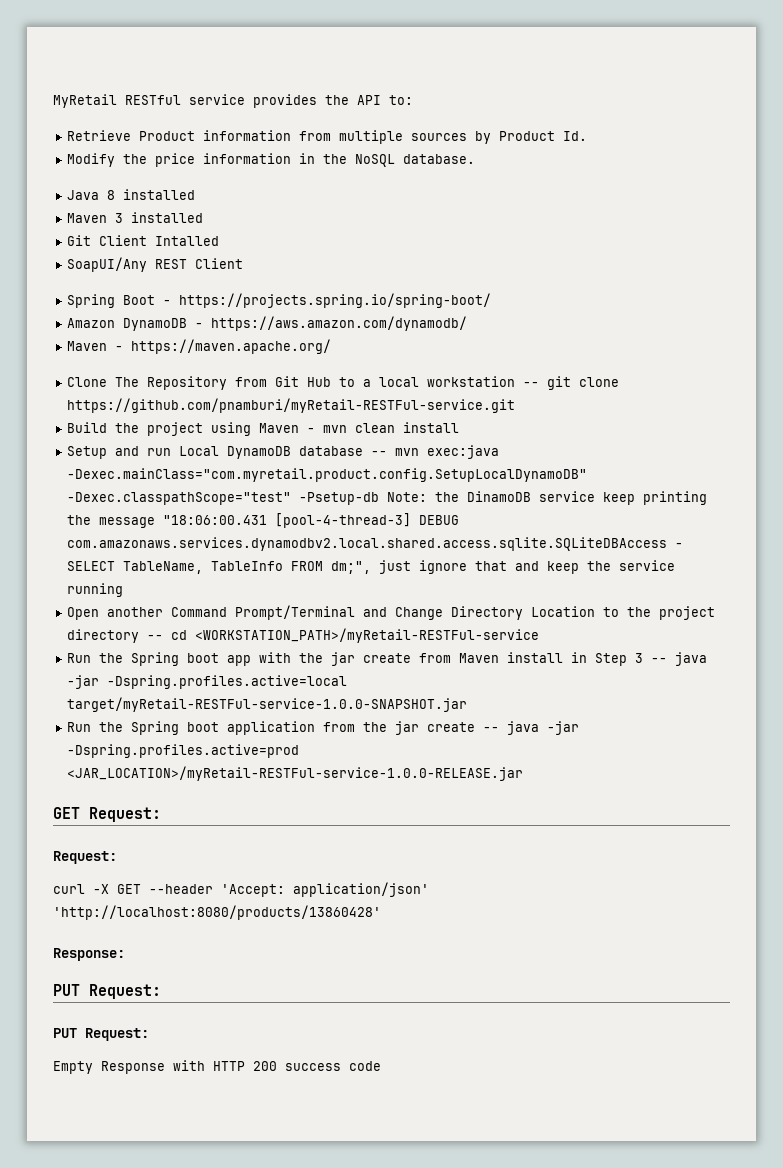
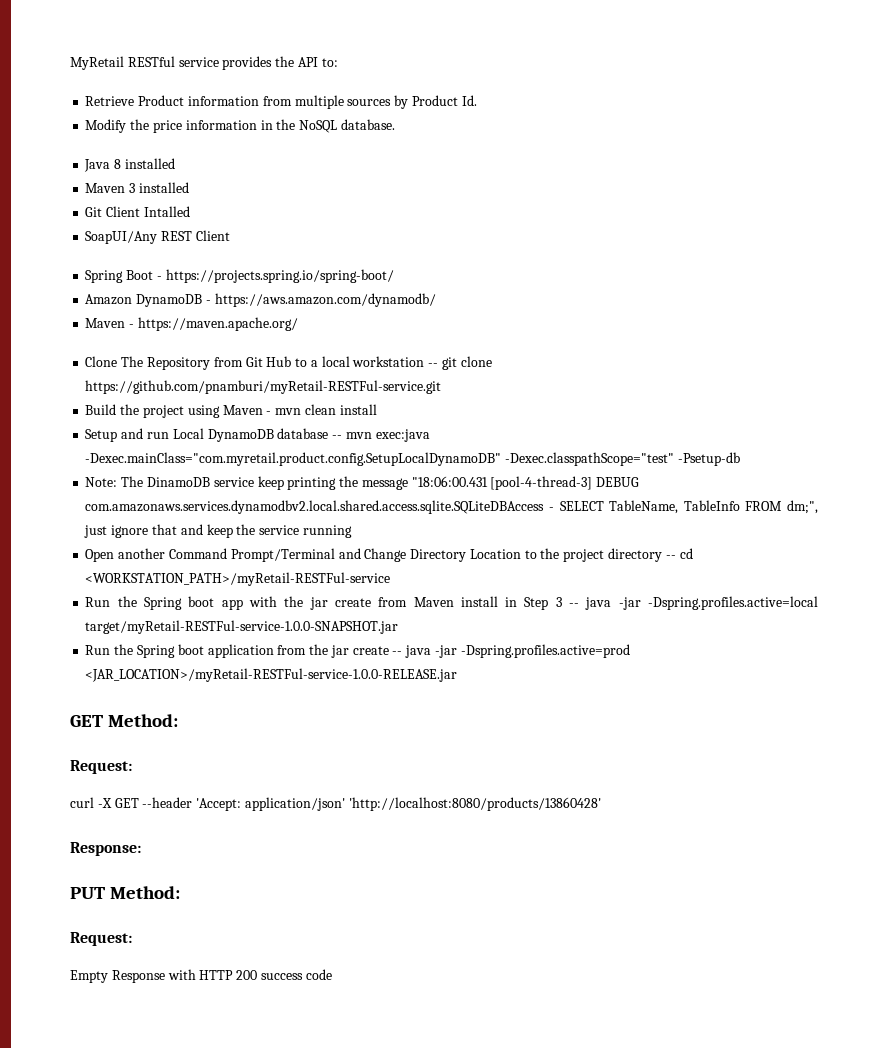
- Setup and run Local DynamoDB database -- mvn exec:java -Dexec.mainClass="com.myretail.product.config.SetupLocalDynamoDB" -Dexec.classpathScope="test" -Psetup-db Note: the DinamoDB service keep printing the message "18:06:00.431 [pool-4-thread-3] DEBUG com.amazonaws.services.dynamodbv2.local.shared.access.sqlite.SQLiteDBAccess - SELECT TableName, TableInfo FROM dm;", just ignore that and keep the service running
+ Setup and run Local DynamoDB database -- mvn exec:java -Dexec.mainClass="com.myretail.product.config.SetupLocalDynamoDB" -Dexec.classpathScope="test" -Psetup-db
+ Note: The DinamoDB service keep printing the message "18:06:00.431 [pool-4-thread-3] DEBUG com.amazonaws.services.dynamodbv2.local.shared.access.sqlite.SQLiteDBAccess - SELECT TableName, TableInfo FROM dm;", just ignore that and keep the service running
- GET Request:
+ GET Method:
  Response:
- PUT Request:
- PUT Request:
+ PUT Method:
+ Request:

